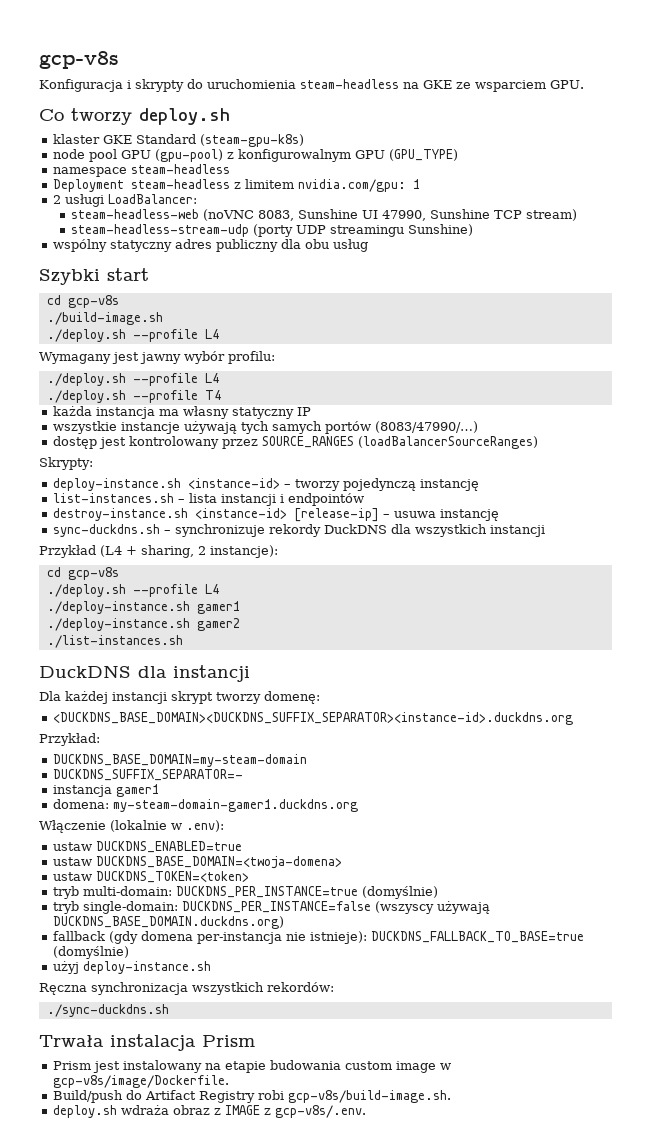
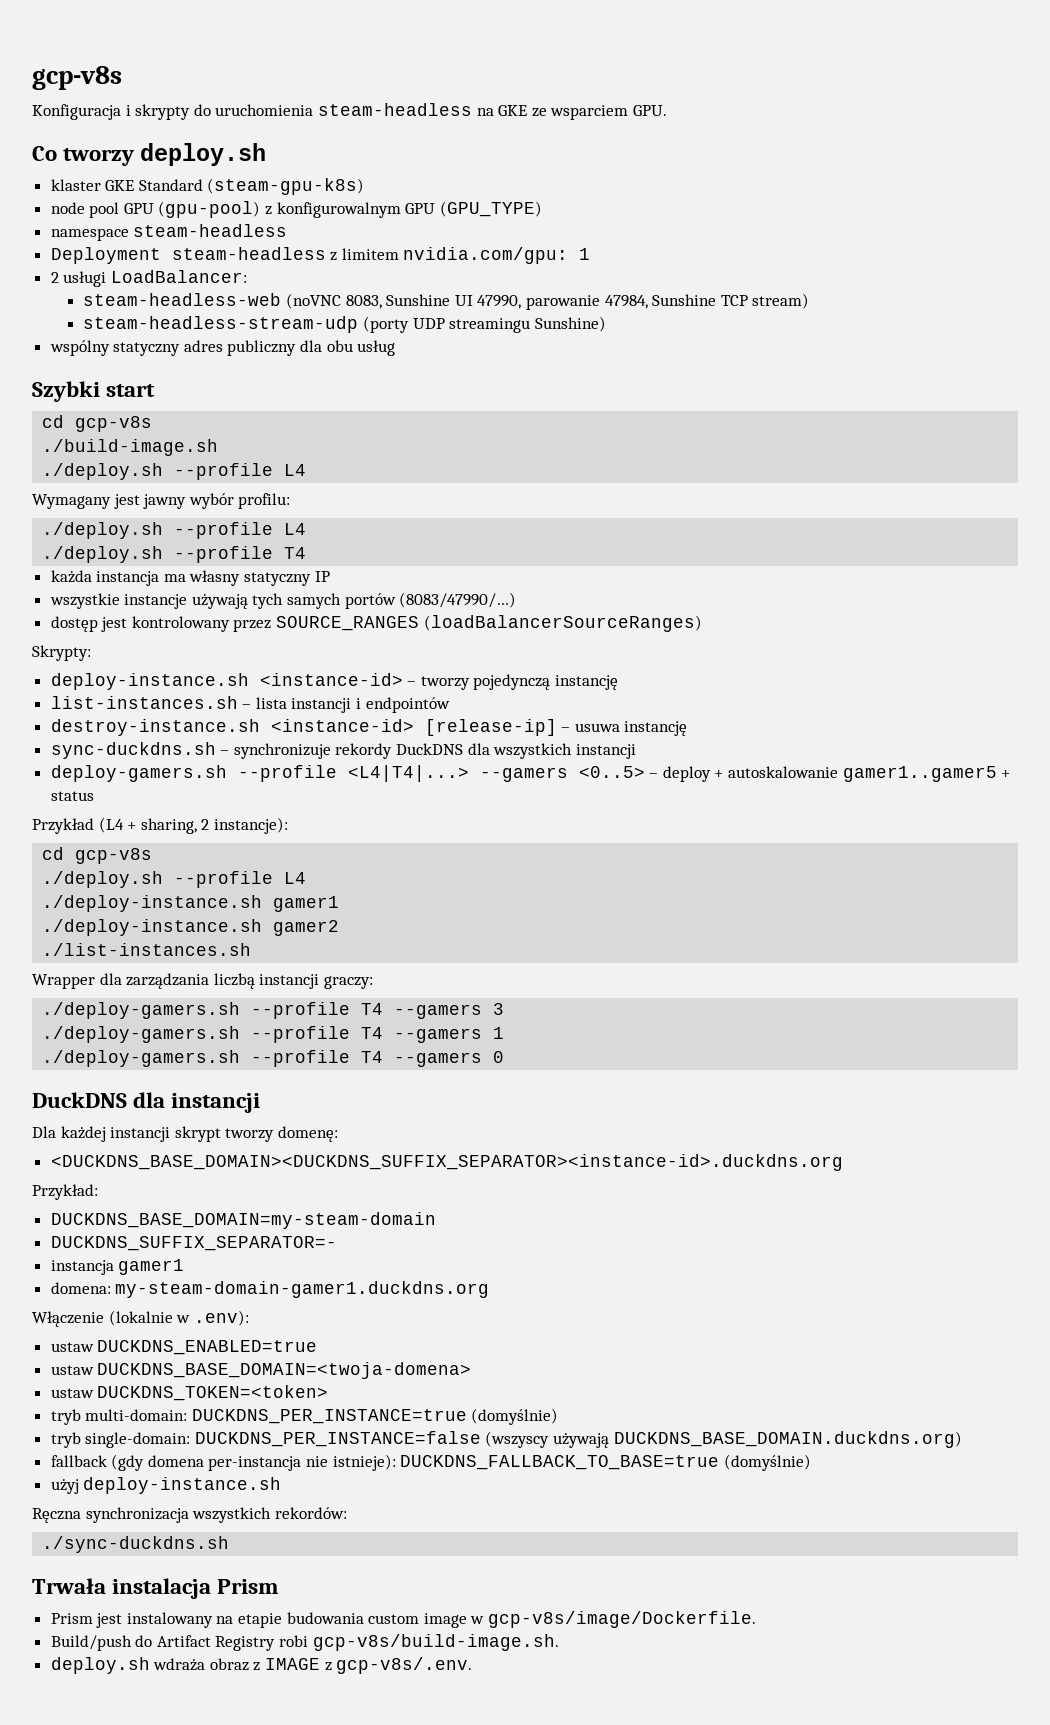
- steam-headless-web (noVNC 8083, Sunshine UI 47990, Sunshine TCP stream)
+ steam-headless-web (noVNC 8083, Sunshine UI 47990, parowanie 47984, Sunshine TCP stream)
+ deploy-gamers.sh --profile <L4|T4|...> --gamers <0..5> – deploy + autoskalowanie gamer1..gamer5 + status
+ Wrapper dla zarządzania liczbą instancji graczy:
+ ./deploy-gamers.sh --profile T4 --gamers 3
+ ./deploy-gamers.sh --profile T4 --gamers 1
+ ./deploy-gamers.sh --profile T4 --gamers 0

